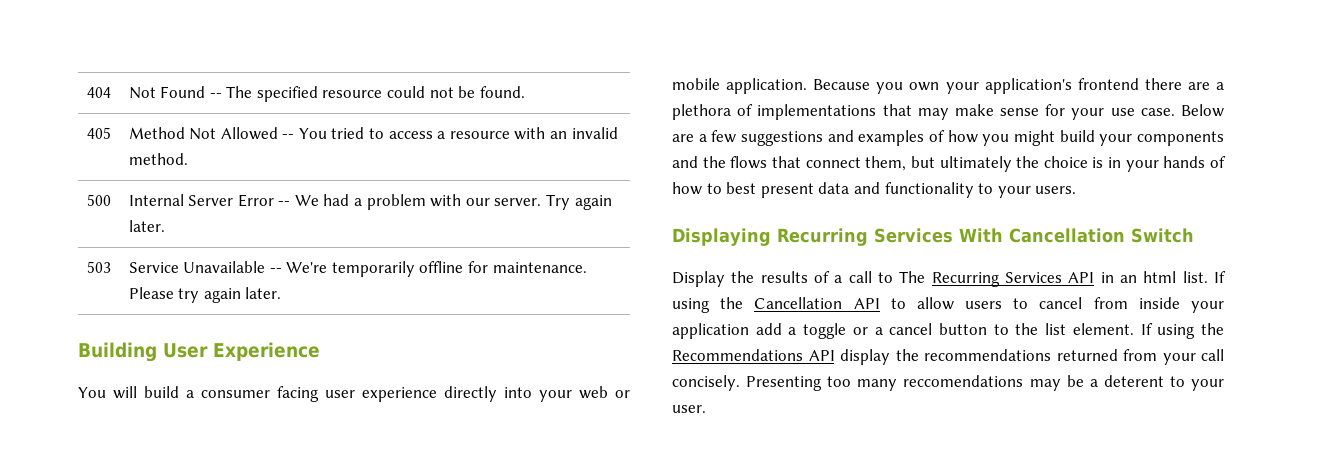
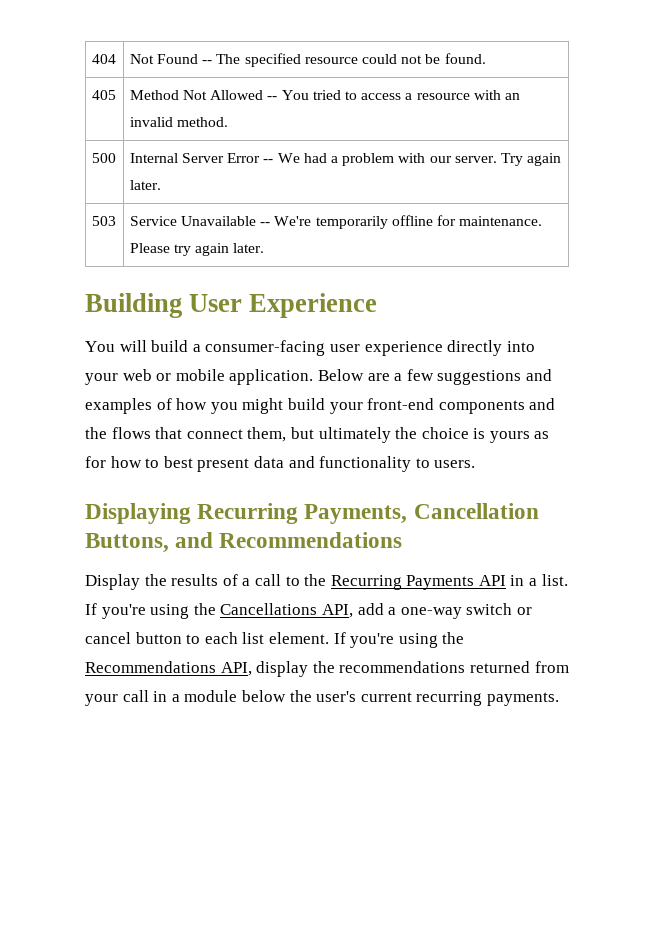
- You will build a consumer facing user experience directly into your web or mobile application.
+ You will build a consumer-facing user experience directly into your web or mobile application.
- Because you own your application's frontend there are a plethora of implementations that may make sense for your use case.
- Below are a few suggestions and examples of how you might build your components and the flows that connect them, but ultimately the choice is in your hands of how to best present data and functionality to your users.
+ Below are a few suggestions and examples of how you might build your front-end components and the flows that connect them, but ultimately the choice is yours as for how to best present data and functionality to users.
- Displaying Recurring Services With Cancellation Switch
+ Displaying Recurring Payments, Cancellation Buttons, and Recommendations
- Display the results of a call to The Recurring Services API in an html list.
+ Display the results of a call to the Recurring Payments API in a list.
- If using the Cancellation API to allow users to cancel from inside your application add a toggle or a cancel button to the list element.
+ If you're using the Cancellations API, add a one-way switch or cancel button to each list element.
- If using the Recommendations API display the recommendations returned from your call concisely. Presenting too many reccomendations may be a deterent to your user.
+ If you're using the Recommendations API, display the recommendations returned from your call in a module below the user's current recurring payments.

